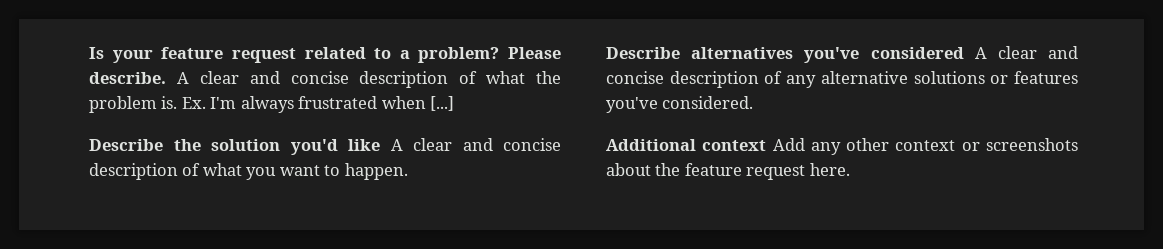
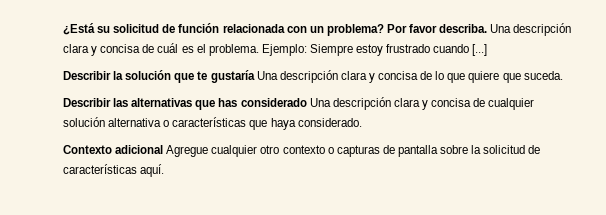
- Is your feature request related to a problem? Please describe. A clear and concise description of what the problem is. Ex. I'm always frustrated when [...]
- Describe the solution you'd like A clear and concise description of what you want to happen.
- Describe alternatives you've considered A clear and concise description of any alternative solutions or features you've considered.
- Additional context Add any other context or screenshots about the feature request here.
+ ¿Está su solicitud de función relacionada con un problema? Por favor describa. Una descripción clara y concisa de cuál es el problema. Ejemplo: Siempre estoy frustrado cuando [...]
+ Describir la solución que te gustaría Una descripción clara y concisa de lo que quiere que suceda.
+ Describir las alternativas que has considerado Una descripción clara y concisa de cualquier solución alternativa o características que haya considerado.
+ Contexto adicional Agregue cualquier otro contexto o capturas de pantalla sobre la solicitud de características aquí.

